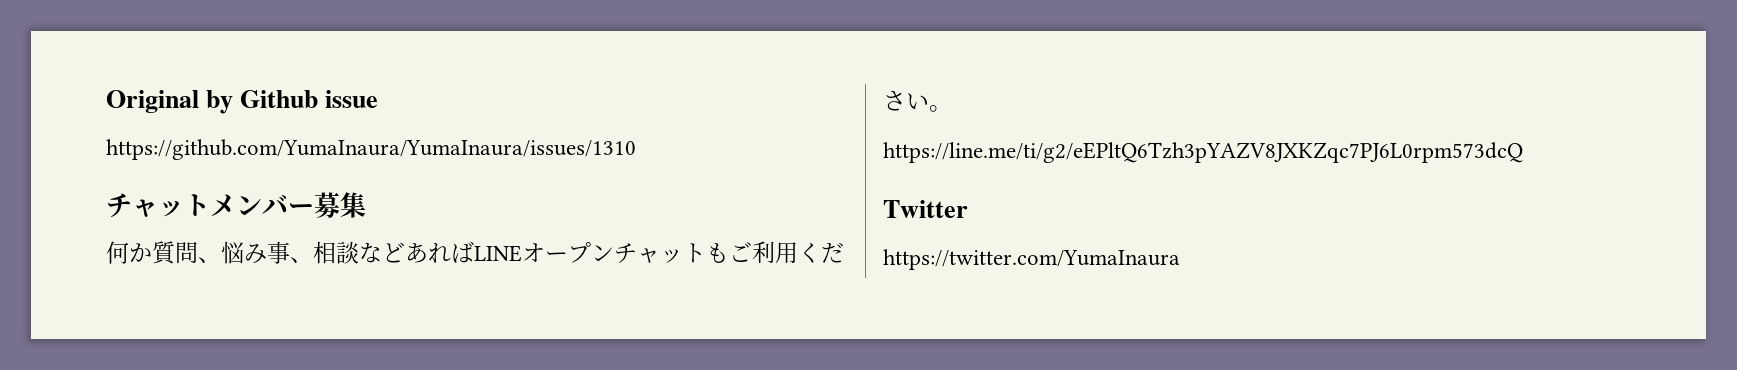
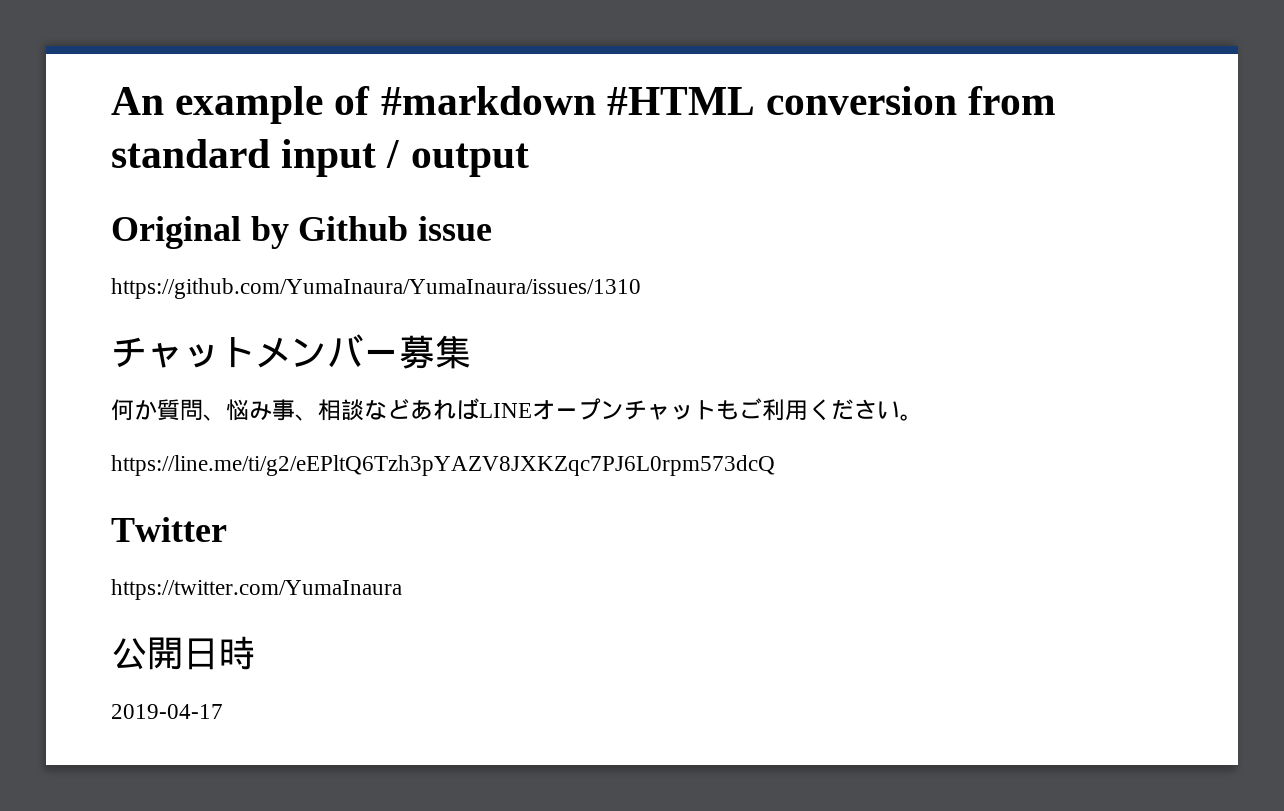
+ An example of #markdown #HTML conversion from standard input / output
+ 公開日時
+ 2019-04-17

